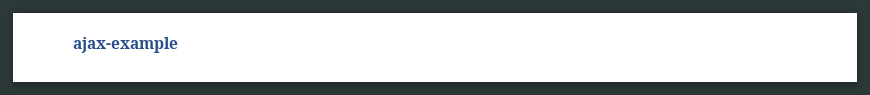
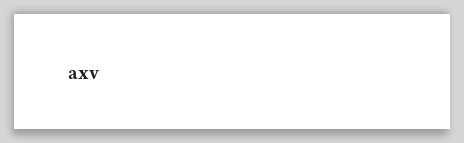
- ajax-example
+ axv

